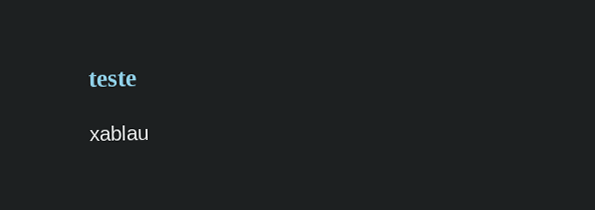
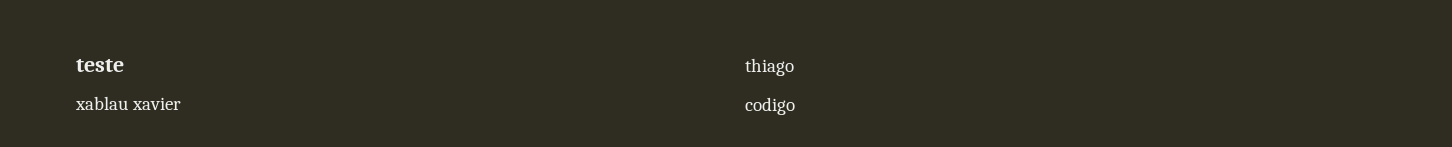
- xablau
+ xablau xavier
+ thiago
+ codigo

